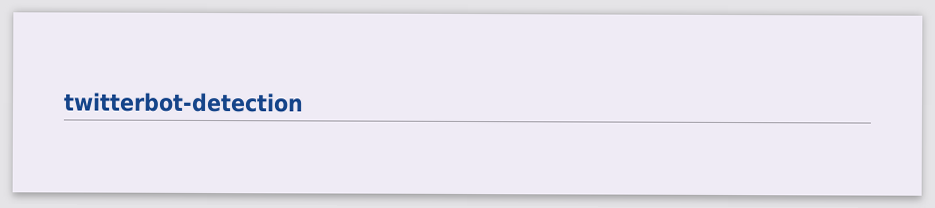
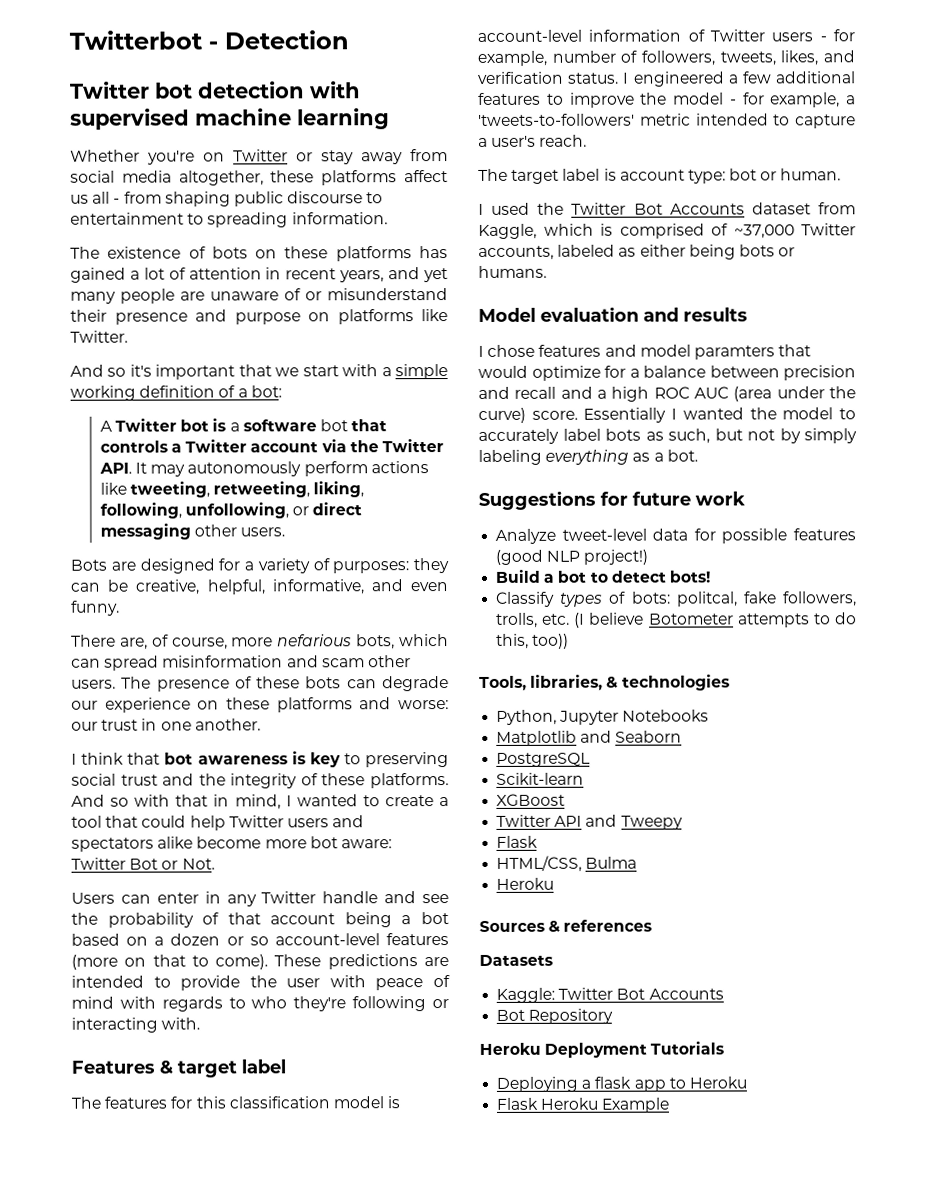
- twitterbot-detection
+ Twitterbot - Detection
+ Twitter bot detection with supervised machine learning
+ Whether you're on Twitter or stay away from social media altogether, these platforms affect us all - from shaping public discourse to entertainment to spreading information.
+ The existence of bots on these platforms has gained a lot of attention in recent years, and yet many people are unaware of or misunderstand their presence and purpose on platforms like Twitter.
+ And so it's important that we start with a simple working definition of a bot:
+ A Twitter bot is a software bot that controls a Twitter account via the Twitter API. It may autonomously perform actions like tweeting, retweeting, liking, following, unfollowing, or direct messaging other users.
+ Bots are designed for a variety of purposes: they can be creative, helpful, informative, and even funny.
+ There are, of course, more nefarious bots, which can spread misinformation and scam other users. The presence of these bots can degrade our experience on these platforms and worse: our trust in one another.
+ I think that bot awareness is key to preserving social trust and the integrity of these platforms. And so with that in mind, I wanted to create a tool that could help Twitter users and spectators alike become more bot aware: Twitter Bot or Not.
+ Users can enter in any Twitter handle and see the probability of that account being a bot based on a dozen or so account-level features (more on that to come). These predictions are intended to provide the user with peace of mind with regards to who they're following or interacting with.
+ Features & target label
+ The features for this classification model is account-level information of Twitter users - for example, number of followers, tweets, likes, and verification status. I engineered a few additional features to improve the model - for example, a 'tweets-to-followers' metric intended to capture a user's reach.
+ The target label is account type: bot or human.
+ I used the Twitter Bot Accounts dataset from Kaggle, which is comprised of ~37,000 Twitter accounts, labeled as either being bots or humans.
+ Model evaluation and results
+ I chose features and model paramters that would optimize for a balance between precision and recall and a high ROC AUC (area under the curve) score. Essentially I wanted the model to accurately label bots as such, but not by simply labeling everything as a bot.
+ Suggestions for future work
+ Analyze tweet-level data for possible features (good NLP project!)
+ Build a bot to detect bots!
+ Classify types of bots: politcal, fake followers, trolls, etc. (I believe Botometer attempts to do this, too))
+ Tools, libraries, & technologies
+ Python, Jupyter Notebooks
+ Matplotlib and Seaborn
+ PostgreSQL
+ Scikit-learn
+ XGBoost
+ Twitter API and Tweepy
+ Flask
+ HTML/CSS, Bulma
+ Heroku
+ Sources & references
+ Datasets
+ Kaggle: Twitter Bot Accounts
+ Bot Repository
+ Heroku Deployment Tutorials
+ Deploying a flask app to Heroku
+ Flask Heroku Example

